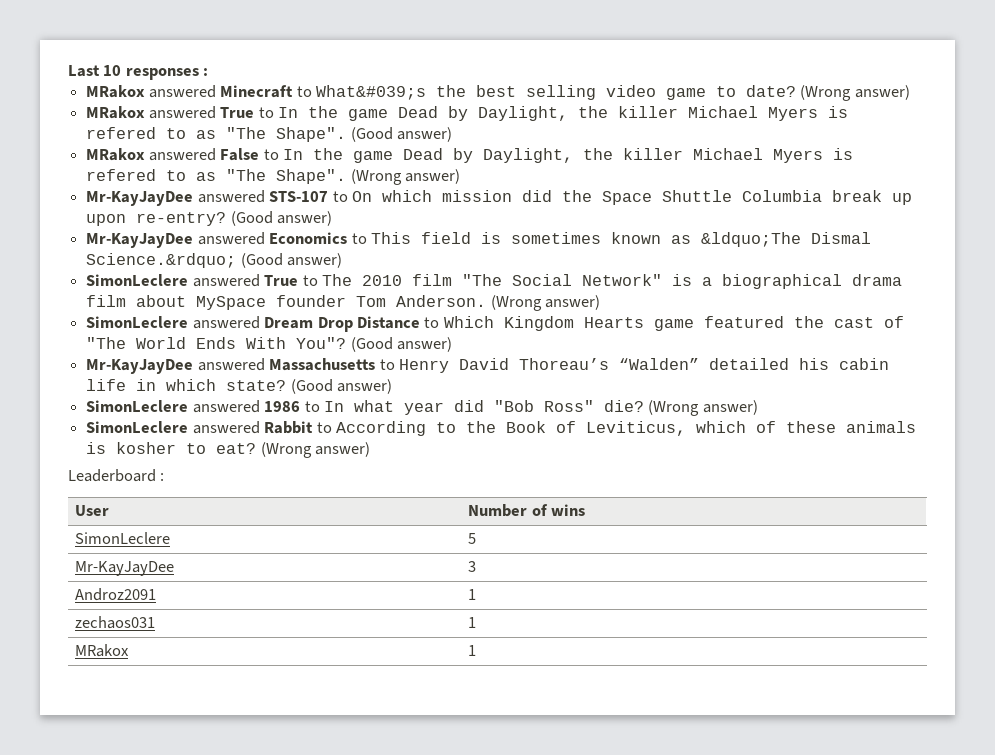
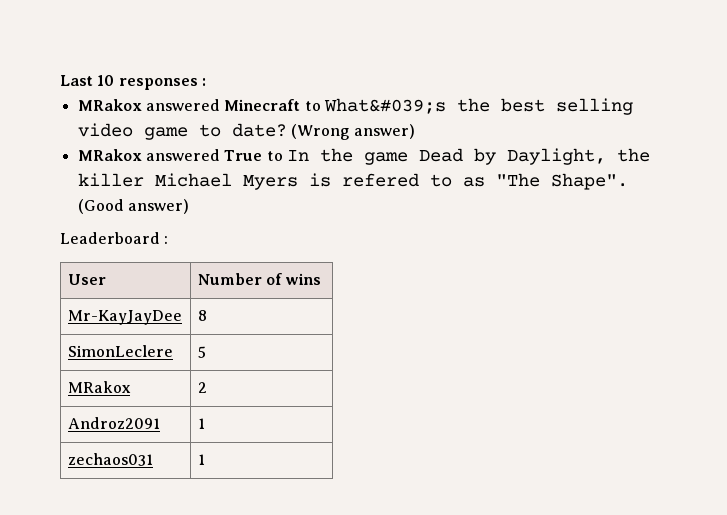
- MRakox answered False to In the game Dead by Daylight, the killer Michael Myers is refered to as "The Shape". (Wrong answer)
- Mr-KayJayDee answered STS-107 to On which mission did the Space Shuttle Columbia break up upon re-entry? (Good answer)
- Mr-KayJayDee answered Economics to This field is sometimes known as &ldquo;The Dismal Science.&rdquo; (Good answer)
- SimonLeclere answered True to The 2010 film "The Social Network" is a biographical drama film about MySpace founder Tom Anderson. (Wrong answer)
- SimonLeclere answered Dream Drop Distance to Which Kingdom Hearts game featured the cast of "The World Ends With You"? (Good answer)
- Mr-KayJayDee answered Massachusetts to Henry David Thoreau’s “Walden” detailed his cabin life in which state? (Good answer)
- SimonLeclere answered 1986 to In what year did "Bob Ross" die? (Wrong answer)
- SimonLeclere answered Rabbit to According to the Book of Leviticus, which of these animals is kosher to eat? (Wrong answer)
+ Mr-KayJayDee | 8
- Mr-KayJayDee | 3
+ MRakox | 2
- MRakox | 1

